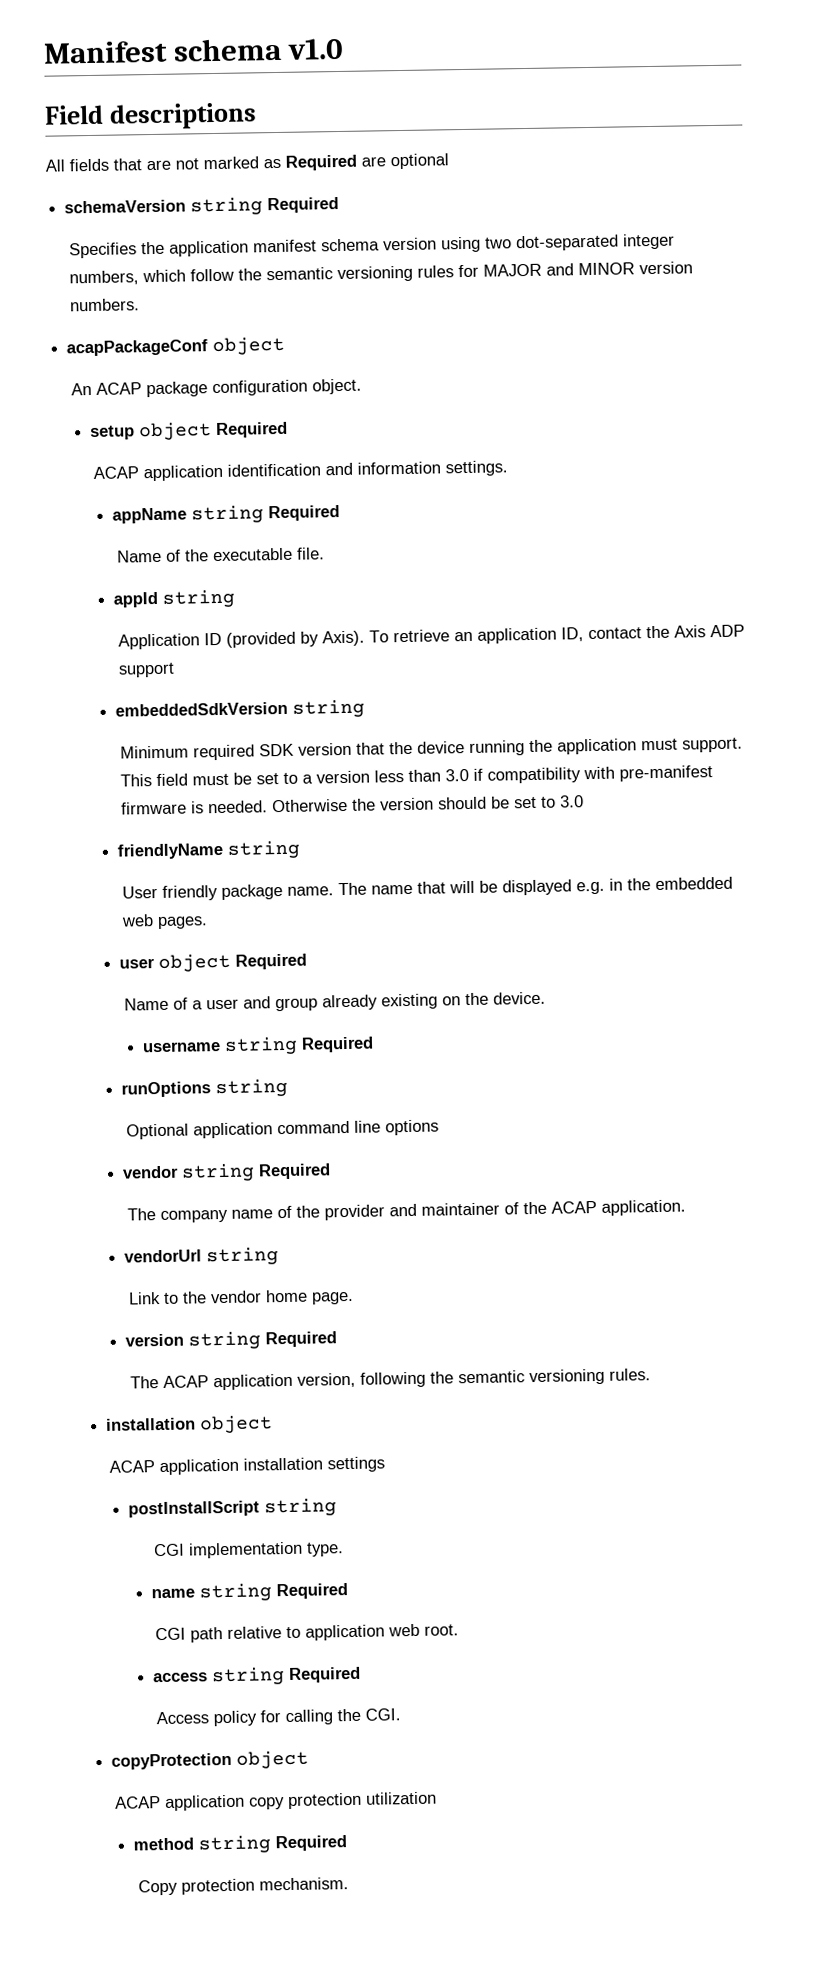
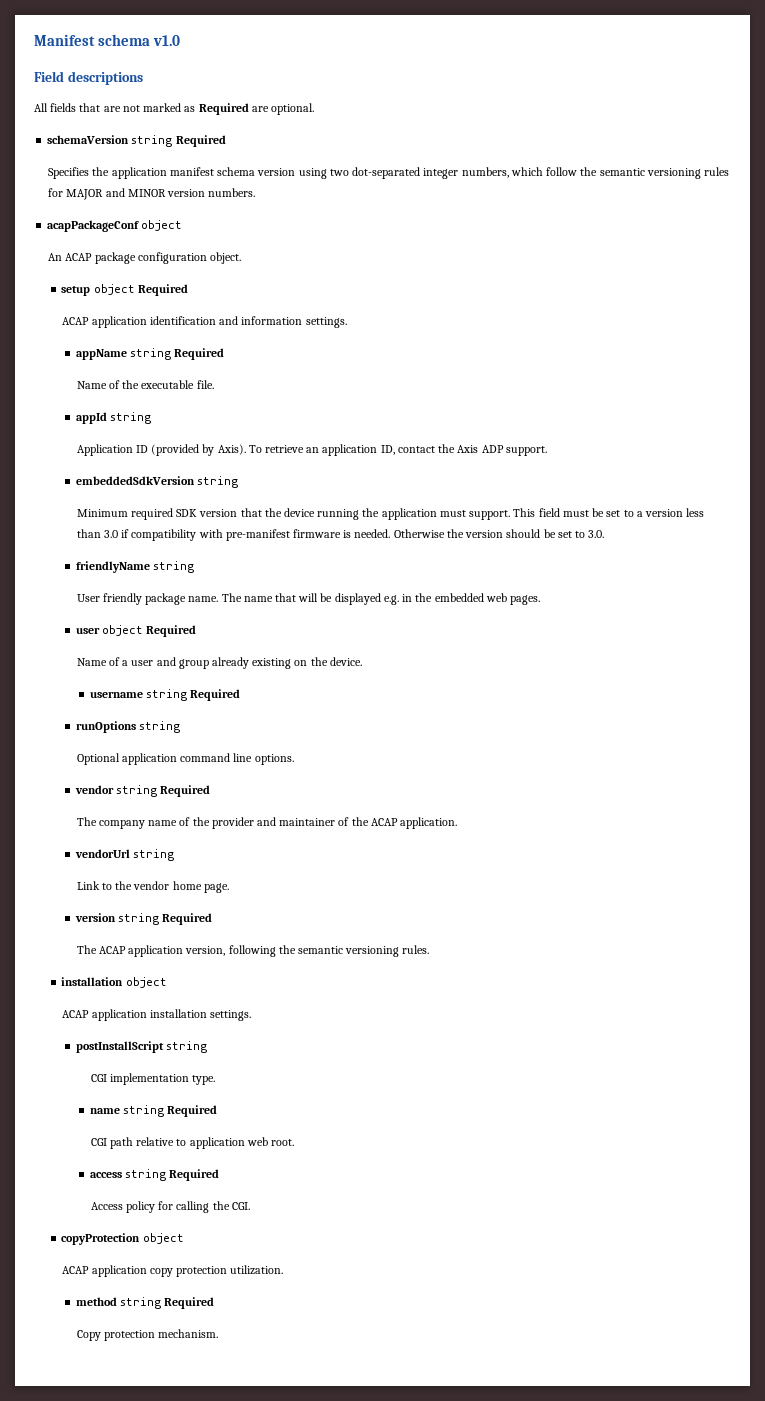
- All fields that are not marked as Required are optional
+ All fields that are not marked as Required are optional.
- To retrieve an application ID, contact the Axis ADP support
+ To retrieve an application ID, contact the Axis ADP support.
- Otherwise the version should be set to 3.0
+ Otherwise the version should be set to 3.0.
- Optional application command line options
+ Optional application command line options.
- ACAP application installation settings
+ ACAP application installation settings.
- ACAP application copy protection utilization
+ ACAP application copy protection utilization.

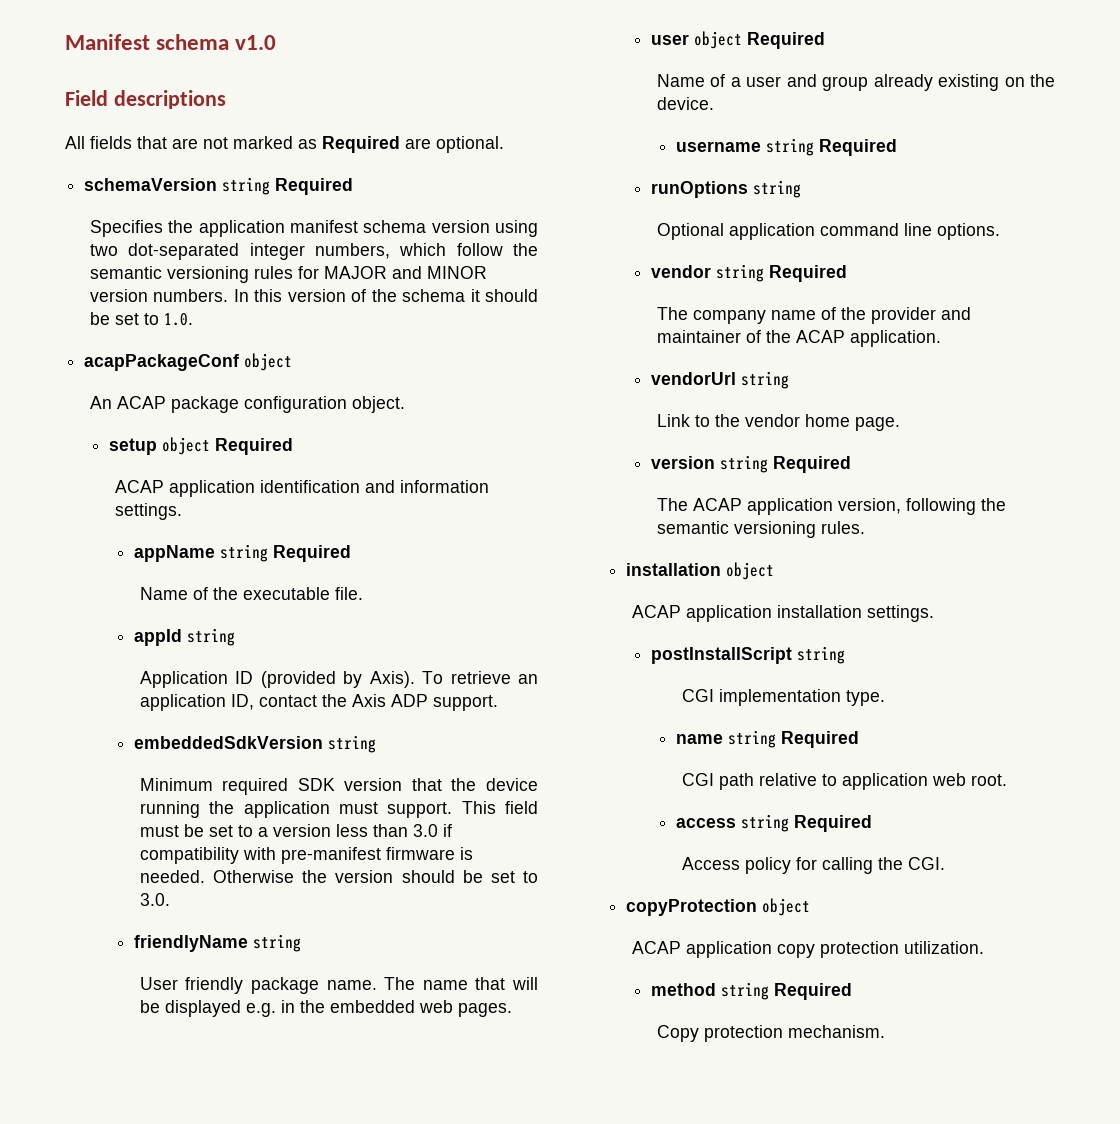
+ In this version of the schema it should be set to 1.0.

